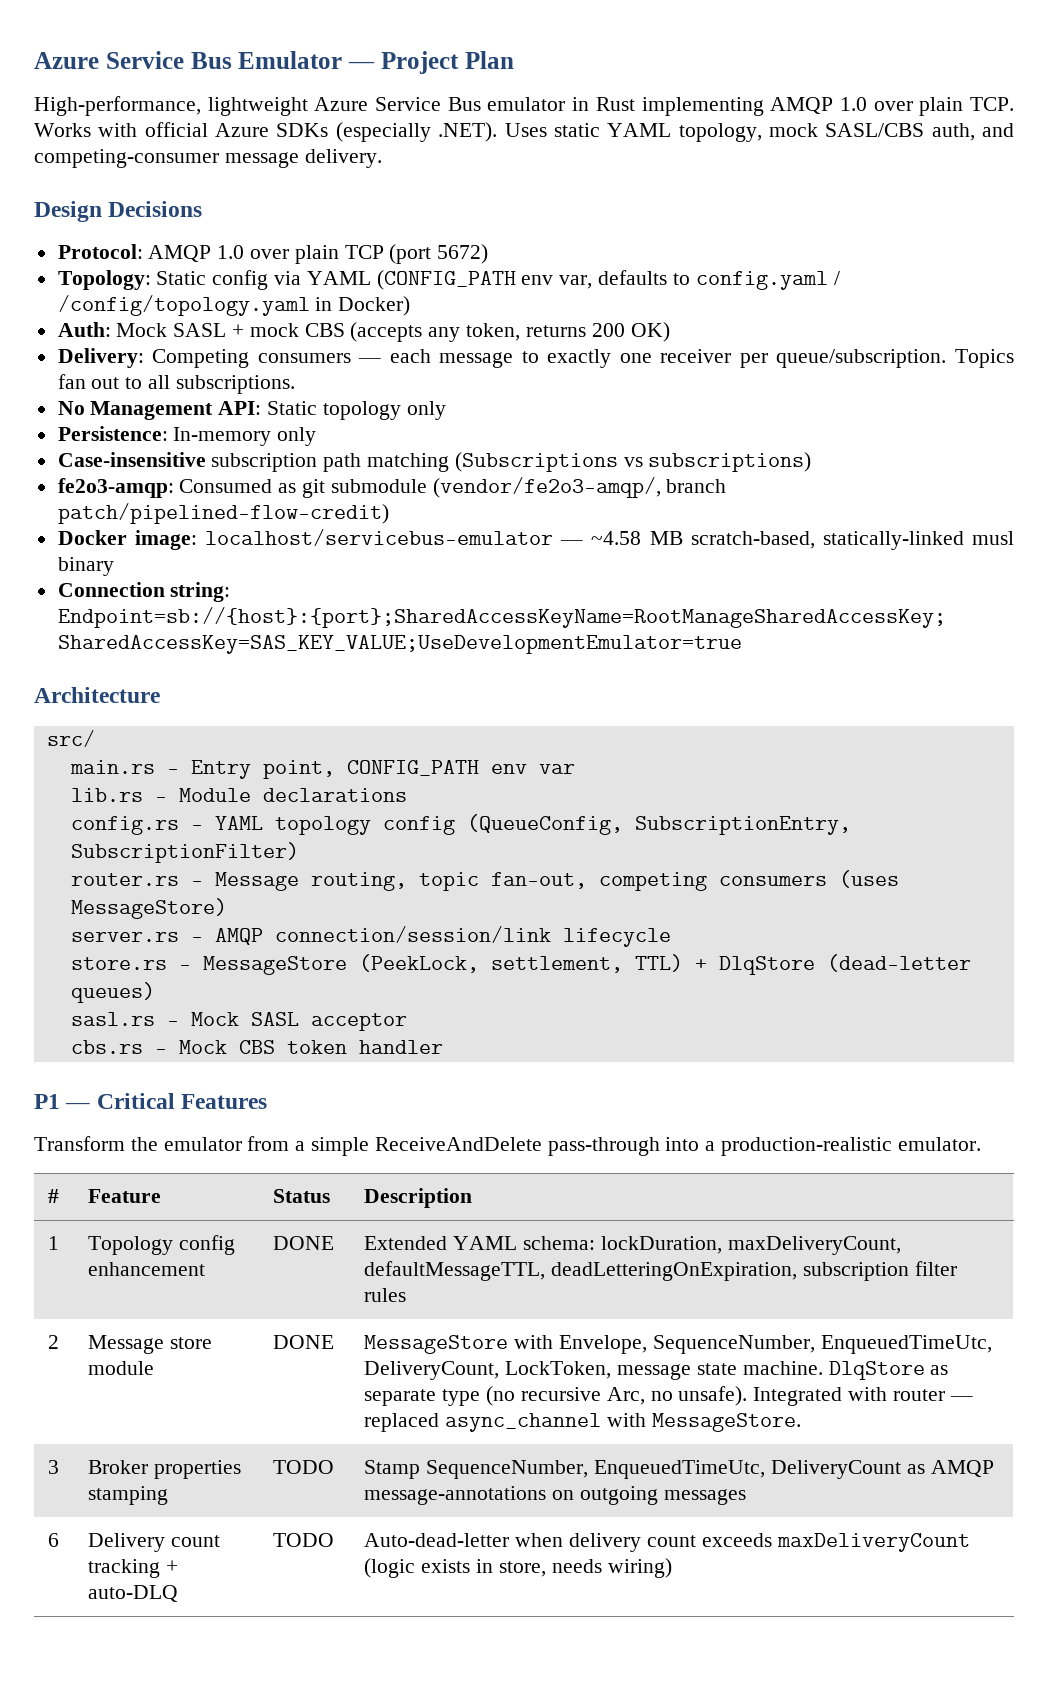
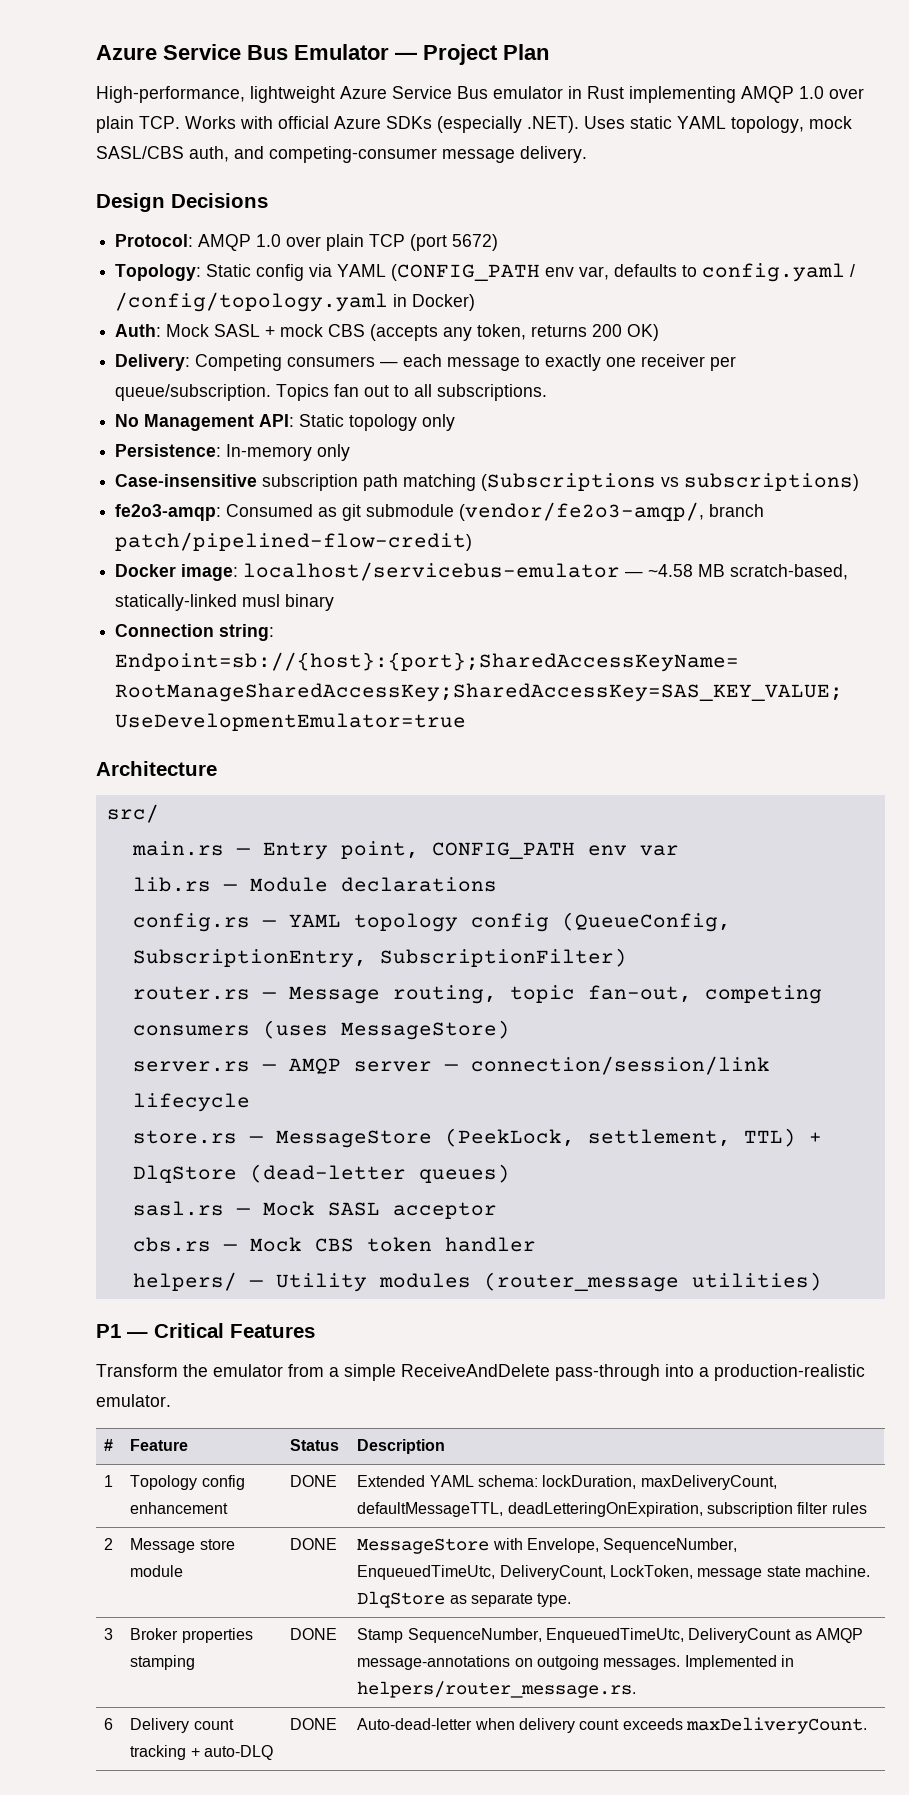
- server.rs — AMQP connection/session/link lifecycle
+ server.rs — AMQP server — connection/session/link lifecycle
+ helpers/ — Utility modules (router_message utilities)
- 2 | Message store module | DONE | MessageStore with Envelope, SequenceNumber, EnqueuedTimeUtc, DeliveryCount, LockToken, message state machine. DlqStore as separate type (no recursive Arc, no unsafe). Integrated with router — replaced async_channel with MessageStore.
+ 2 | Message store module | DONE | MessageStore with Envelope, SequenceNumber, EnqueuedTimeUtc, DeliveryCount, LockToken, message state machine. DlqStore as separate type.
- 3 | Broker properties stamping | TODO | Stamp SequenceNumber, EnqueuedTimeUtc, DeliveryCount as AMQP message-annotations on outgoing messages
+ 3 | Broker properties stamping | DONE | Stamp SequenceNumber, EnqueuedTimeUtc, DeliveryCount as AMQP message-annotations on outgoing messages. Implemented in helpers/router_message.rs.
- 6 | Delivery count tracking + auto-DLQ | TODO | Auto-dead-letter when delivery count exceeds maxDeliveryCount (logic exists in store, needs wiring)
+ 6 | Delivery count tracking + auto-DLQ | DONE | Auto-dead-letter when delivery count exceeds maxDeliveryCount.

